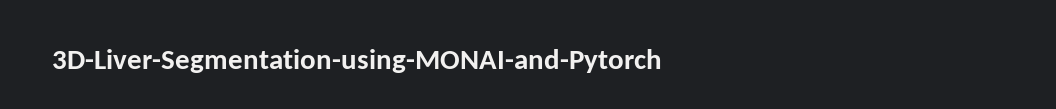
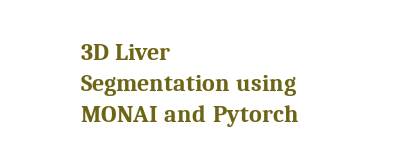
- 3D-Liver-Segmentation-using-MONAI-and-Pytorch
+ 3D Liver Segmentation using MONAI and Pytorch

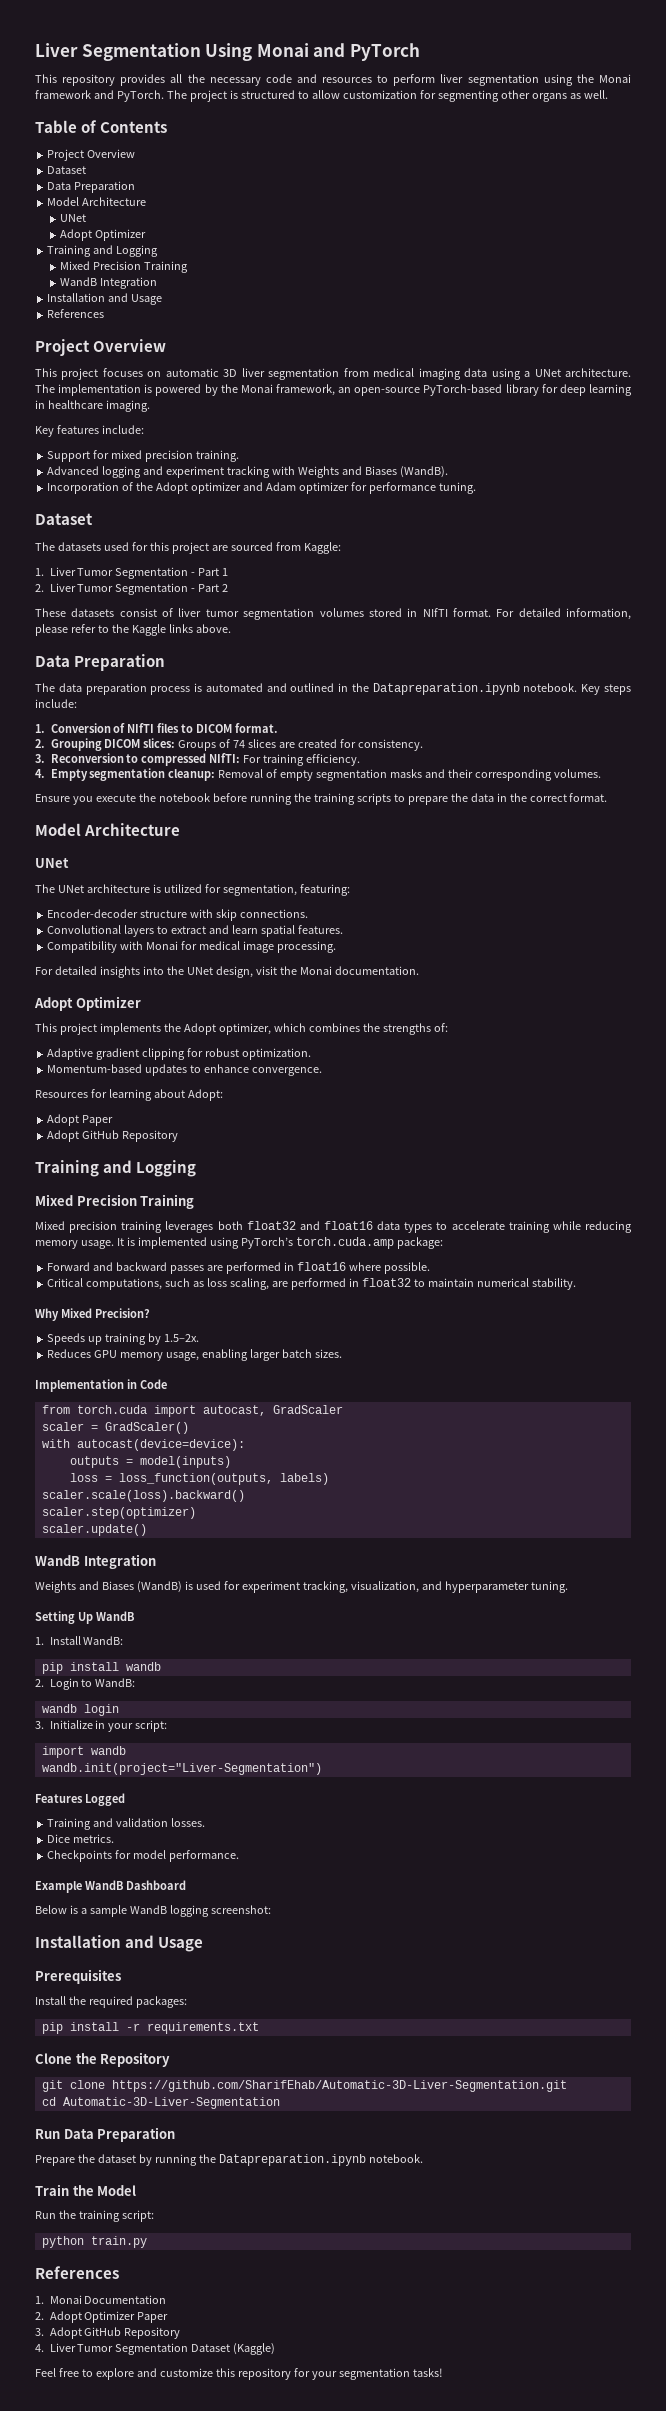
- 3D Liver Segmentation using MONAI and Pytorch
+ Liver Segmentation Using Monai and PyTorch
+ This repository provides all the necessary code and resources to perform liver segmentation using the Monai framework and PyTorch. The project is structured to allow customization for segmenting other organs as well.
+ Table of Contents
+ Project Overview
+ Dataset
+ Data Preparation
+ Model Architecture
+ UNet
+ Adopt Optimizer
+ Training and Logging
+ Mixed Precision Training
+ WandB Integration
+ Installation and Usage
+ References
+ Project Overview
+ This project focuses on automatic 3D liver segmentation from medical imaging data using a UNet architecture. The implementation is powered by the Monai framework, an open-source PyTorch-based library for deep learning in healthcare imaging.
+ Key features include:
+ Support for mixed precision training.
+ Advanced logging and experiment tracking with Weights and Biases (WandB).
+ Incorporation of the Adopt optimizer and Adam optimizer for performance tuning.
+ Dataset
+ The datasets used for this project are sourced from Kaggle:
+ 1. Liver Tumor Segmentation - Part 1
+ 2. Liver Tumor Segmentation - Part 2
+ These datasets consist of liver tumor segmentation volumes stored in NIfTI format. For detailed information, please refer to the Kaggle links above.
+ Data Preparation
+ The data preparation process is automated and outlined in the Datapreparation.ipynb notebook. Key steps include:
+ 1. Conversion of NIfTI files to DICOM format.
+ 2. Grouping DICOM slices: Groups of 74 slices are created for consistency.
+ 3. Reconversion to compressed NIfTI: For training efficiency.
+ 4. Empty segmentation cleanup: Removal of empty segmentation masks and their corresponding volumes.
+ Ensure you execute the notebook before running the training scripts to prepare the data in the correct format.
+ Model Architecture
+ UNet
+ The UNet architecture is utilized for segmentation, featuring:
+ Encoder-decoder structure with skip connections.
+ Convolutional layers to extract and learn spatial features.
+ Compatibility with Monai for medical image processing.
+ For detailed insights into the UNet design, visit the Monai documentation.
+ Adopt Optimizer
+ This project implements the Adopt optimizer, which combines the strengths of:
+ Adaptive gradient clipping for robust optimization.
+ Momentum-based updates to enhance convergence.
+ Resources for learning about Adopt:
+ Adopt Paper
+ Adopt GitHub Repository
+ Training and Logging
+ Mixed Precision Training
+ Mixed precision training leverages both float32 and float16 data types to accelerate training while reducing memory usage. It is implemented using PyTorch’s torch.cuda.amp package:
+ Forward and backward passes are performed in float16 where possible.
+ Critical computations, such as loss scaling, are performed in float32 to maintain numerical stability.
+ Why Mixed Precision?
+ Speeds up training by 1.5–2x.
+ Reduces GPU memory usage, enabling larger batch sizes.
+ Implementation in Code
+ from torch.cuda import autocast, GradScaler
+ scaler = GradScaler()
+ with autocast(device=device):
+ outputs = model(inputs)
+ loss = loss_function(outputs, labels)
+ scaler.scale(loss).backward()
+ scaler.step(optimizer)
+ scaler.update()
+ WandB Integration
+ Weights and Biases (WandB) is used for experiment tracking, visualization, and hyperparameter tuning.
+ Setting Up WandB
+ 1. Install WandB:
+ pip install wandb
+ 2. Login to WandB:
+ wandb login
+ 3. Initialize in your script:
+ import wandb
+ wandb.init(project="Liver-Segmentation")
+ Features Logged
+ Training and validation losses.
+ Dice metrics.
+ Checkpoints for model performance.
+ Example WandB Dashboard
+ Below is a sample WandB logging screenshot:
+ Installation and Usage
+ Prerequisites
+ Install the required packages:
+ pip install -r requirements.txt
+ Clone the Repository
+ git clone https://github.com/SharifEhab/Automatic-3D-Liver-Segmentation.git
+ cd Automatic-3D-Liver-Segmentation
+ Run Data Preparation
+ Prepare the dataset by running the Datapreparation.ipynb notebook.
+ Train the Model
+ Run the training script:
+ python train.py
+ References
+ 1. Monai Documentation
+ 2. Adopt Optimizer Paper
+ 3. Adopt GitHub Repository
+ 4. Liver Tumor Segmentation Dataset (Kaggle)
+ Feel free to explore and customize this repository for your segmentation tasks!

